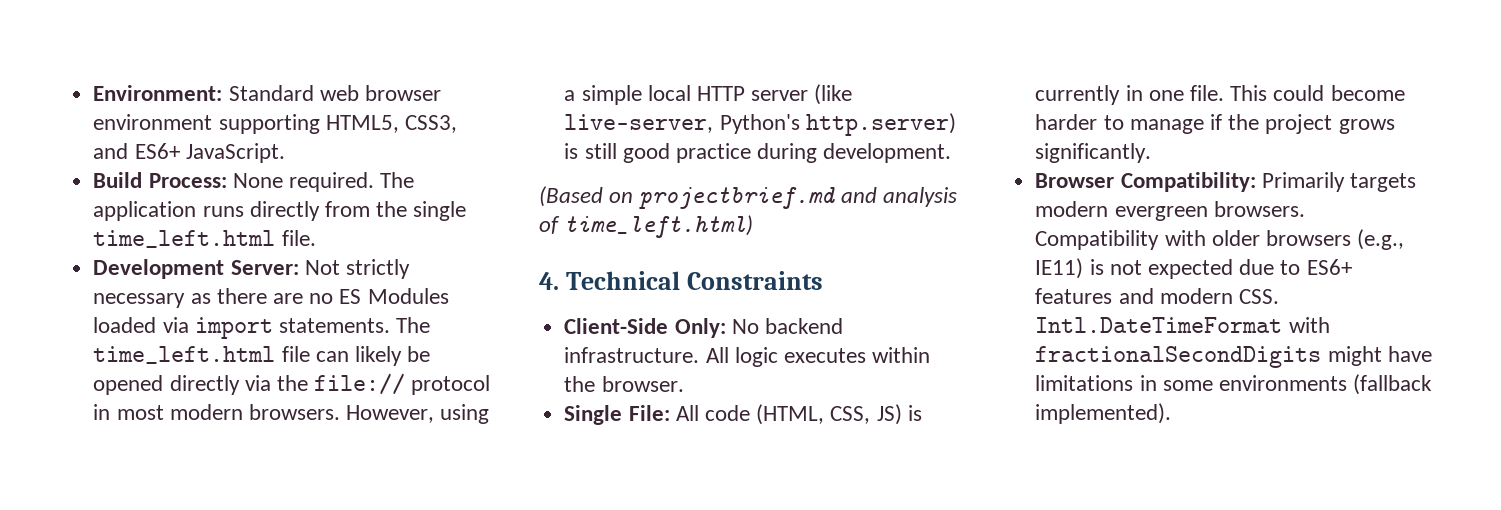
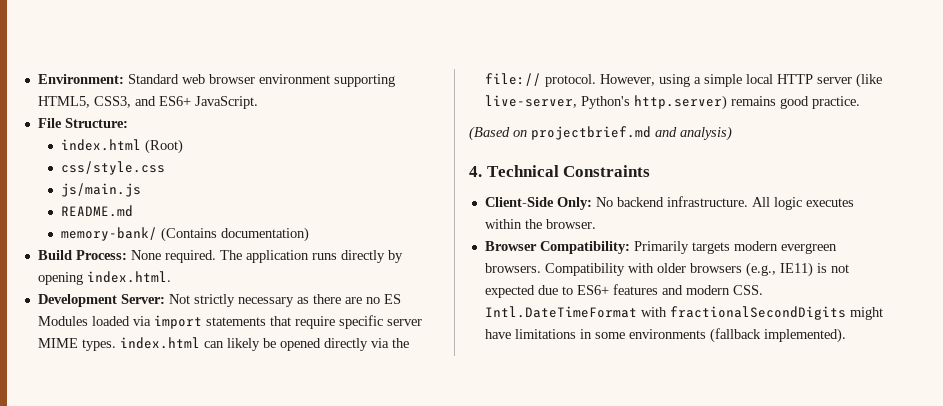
+ File Structure:
+ index.html (Root)
+ css/style.css
+ js/main.js
+ README.md
+ memory-bank/ (Contains documentation)
- The application runs directly from the single time_left.html file.
+ The application runs directly by opening index.html.
- Development Server: Not strictly necessary as there are no ES Modules loaded via import statements. The time_left.html file can likely be opened directly via the file:// protocol in most modern browsers.
+ Development Server: Not strictly necessary as there are no ES Modules loaded via import statements that require specific server MIME types. index.html can likely be opened directly via the file:// protocol.
- However, using a simple local HTTP server (like live-server, Python's http.server) is still good practice during development.
+ However, using a simple local HTTP server (like live-server, Python's http.server) remains good practice.
- (Based on projectbrief.md and analysis of time_left.html)
+ (Based on projectbrief.md and analysis)
- Single File: All code (HTML, CSS, JS) is currently in one file. This could become harder to manage if the project grows significantly.

